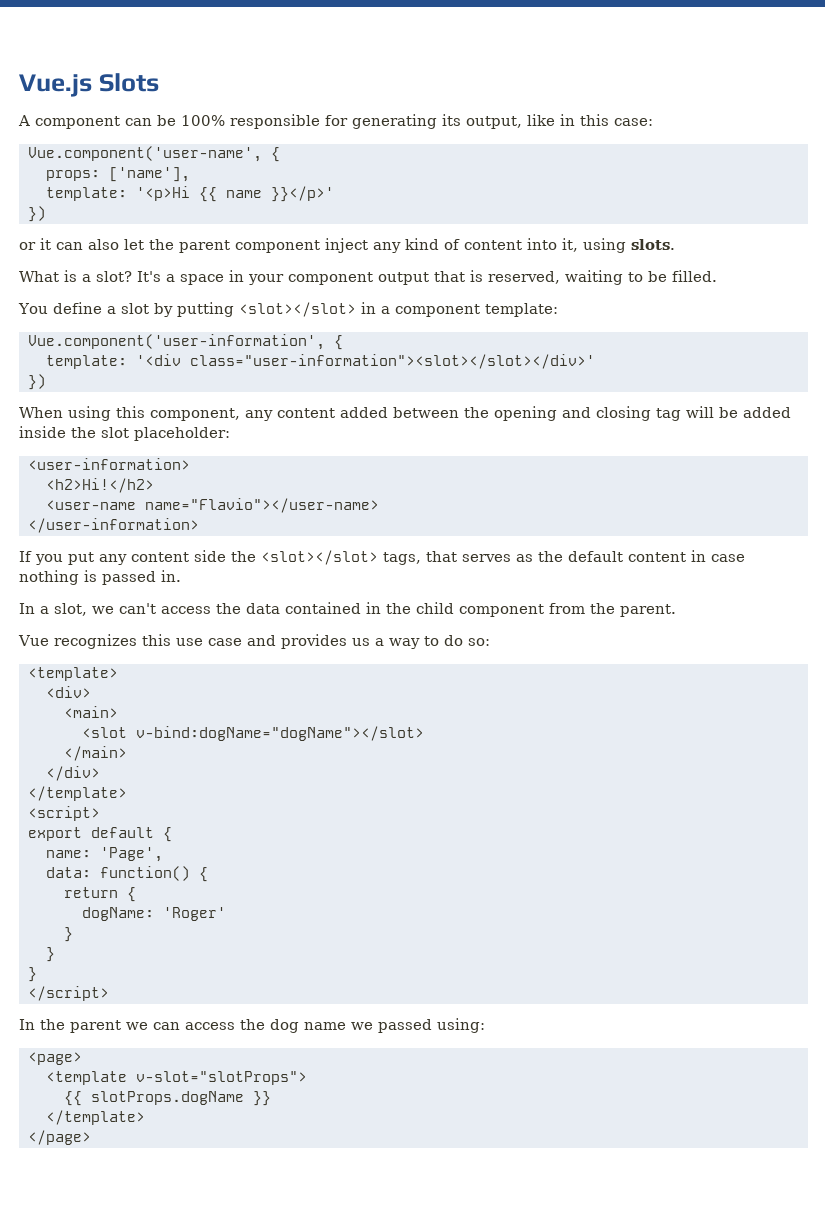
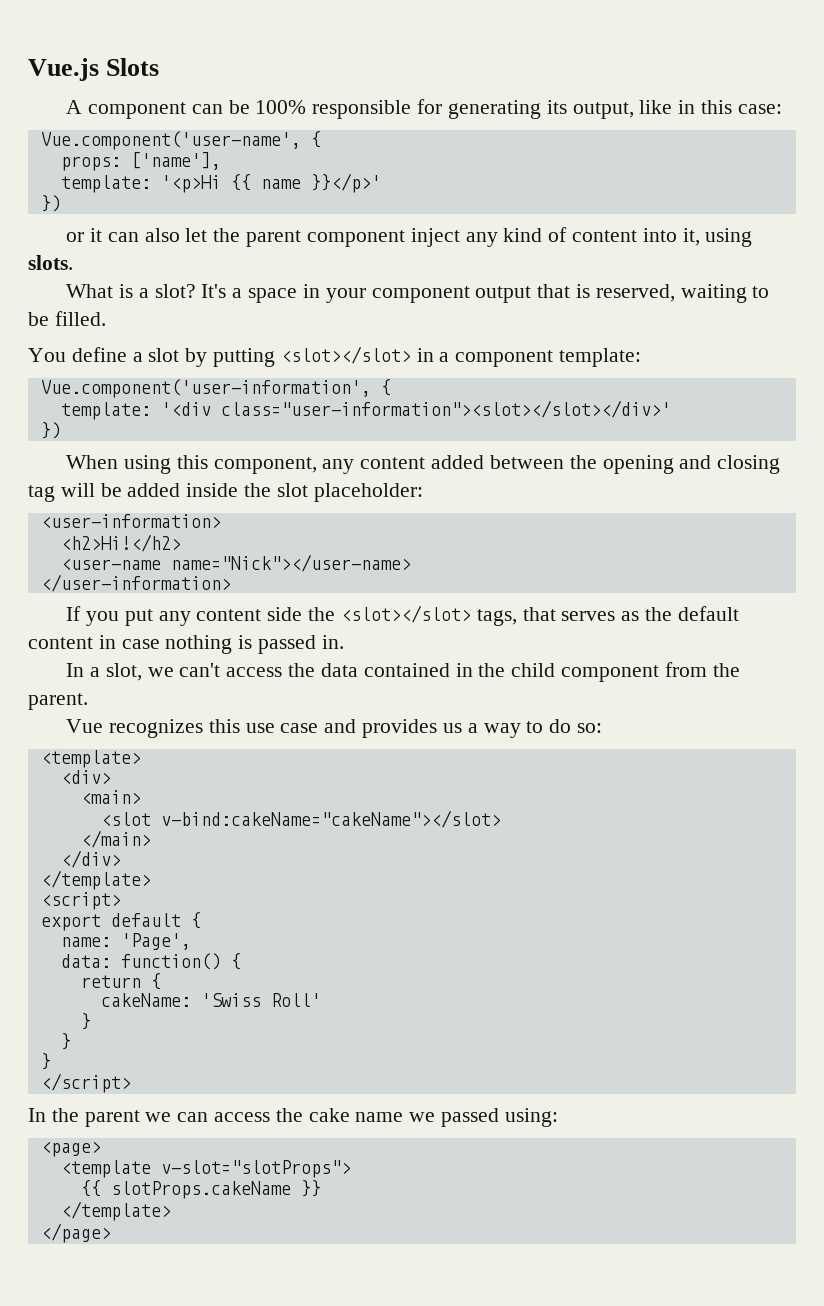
- <user-name name="Flavio"></user-name>
+ <user-name name="Nick"></user-name>
- <slot v-bind:dogName="dogName"></slot>
+ <slot v-bind:cakeName="cakeName"></slot>
- dogName: 'Roger'
+ cakeName: 'Swiss Roll'
- In the parent we can access the dog name we passed using:
+ In the parent we can access the cake name we passed using:
- {{ slotProps.dogName }}
+ {{ slotProps.cakeName }}

